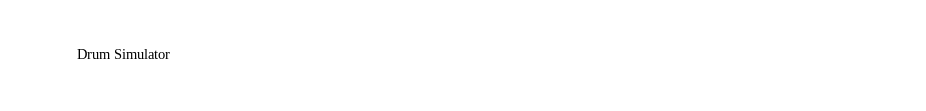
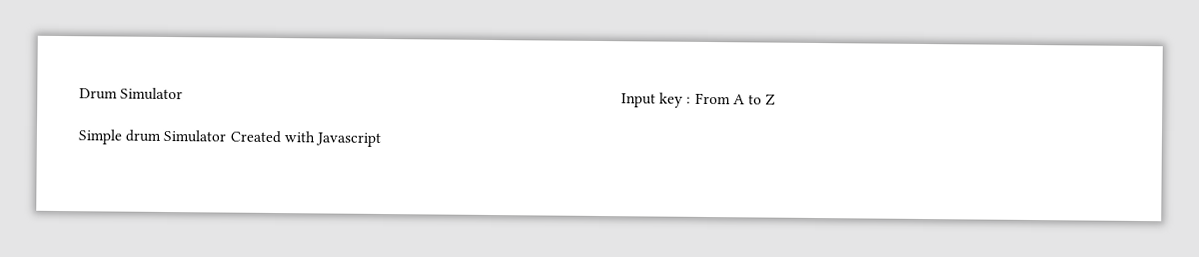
+ Simple drum Simulator Created with Javascript
+ Input key : From A to Z

